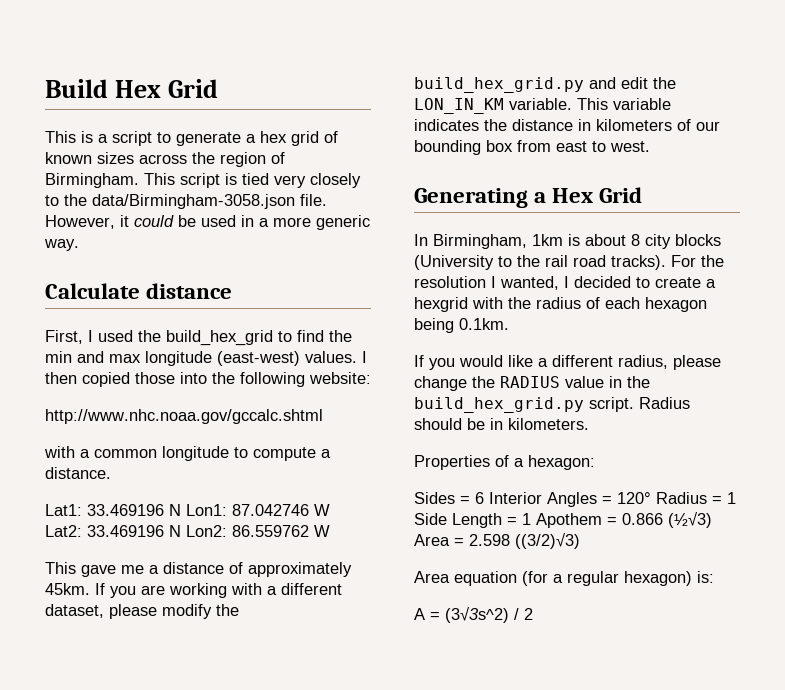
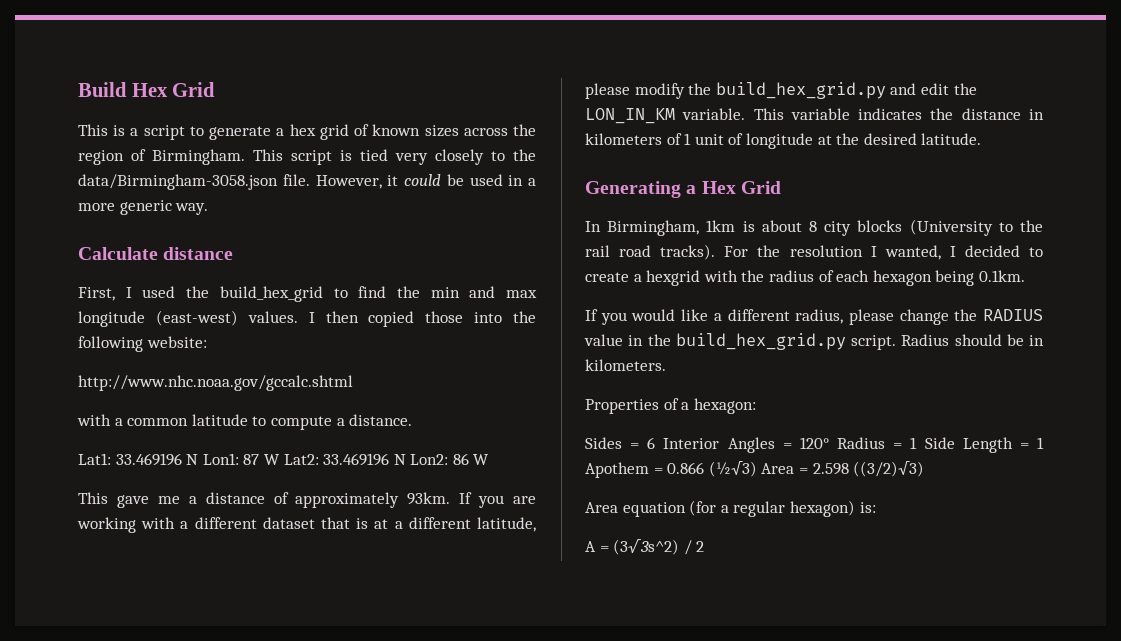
- with a common longitude to compute a distance.
+ with a common latitude to compute a distance.
- Lat1: 33.469196 N Lon1: 87.042746 W Lat2: 33.469196 N Lon2: 86.559762 W
+ Lat1: 33.469196 N Lon1: 87 W Lat2: 33.469196 N Lon2: 86 W
- This gave me a distance of approximately 45km.
+ This gave me a distance of approximately 93km.
- If you are working with a different dataset, please modify the build_hex_grid.py and edit the LON_IN_KM variable.
+ If you are working with a different dataset that is at a different latitude, please modify the build_hex_grid.py and edit the LON_IN_KM variable.
- This variable indicates the distance in kilometers of our bounding box from east to west.
+ This variable indicates the distance in kilometers of 1 unit of longitude at the desired latitude.

